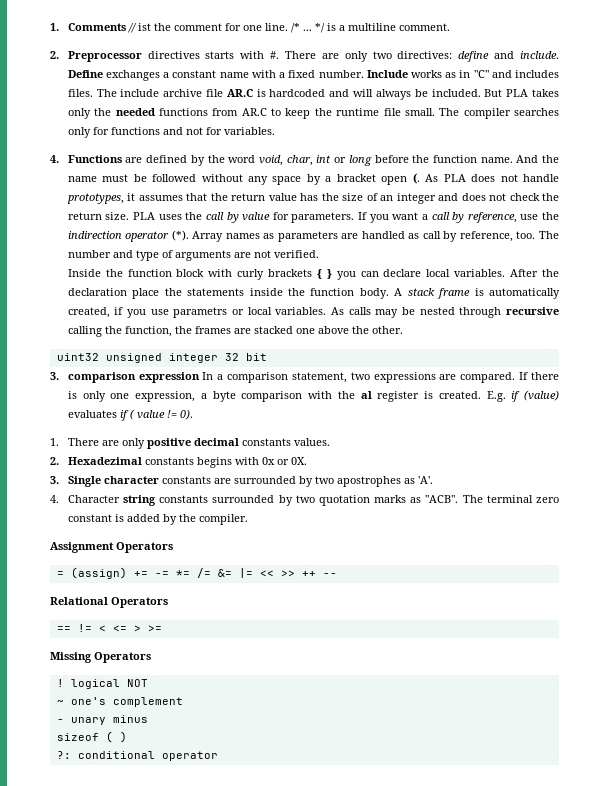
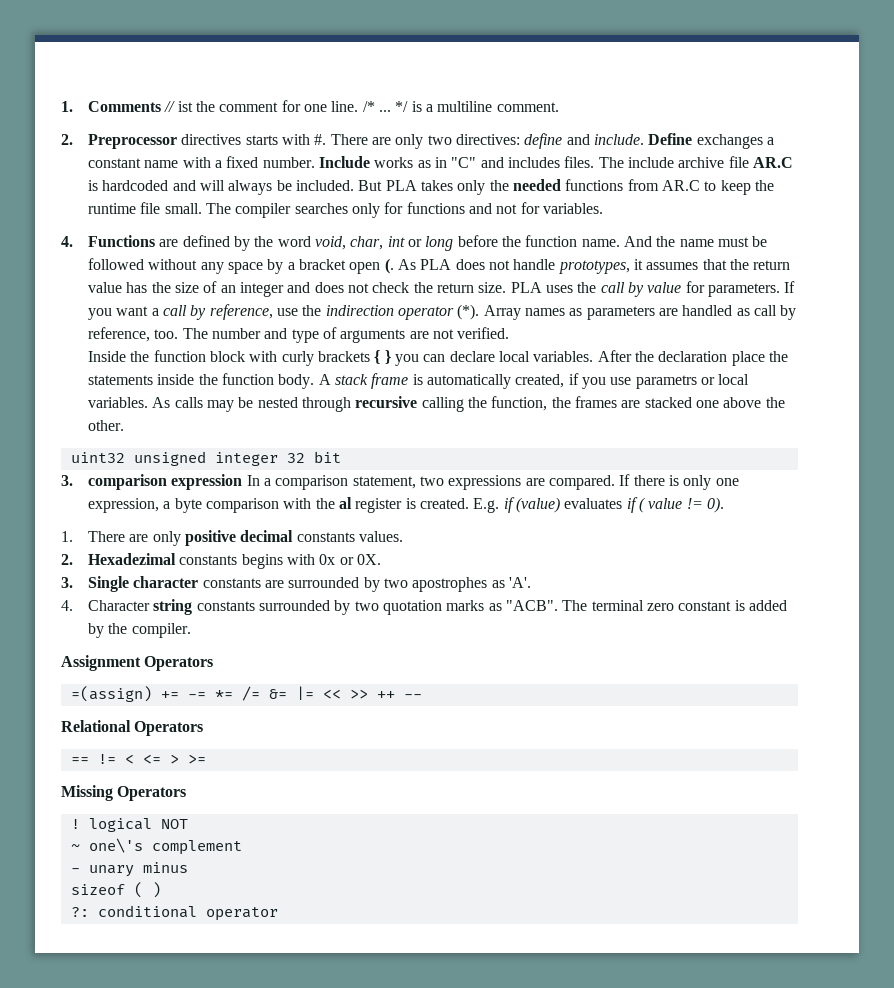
- = (assign) += -= *= /= &= |= << >> ++ --
+ =(assign) += -= *= /= &= |= << >> ++ --
- ~ one's complement
+ ~ one\'s complement

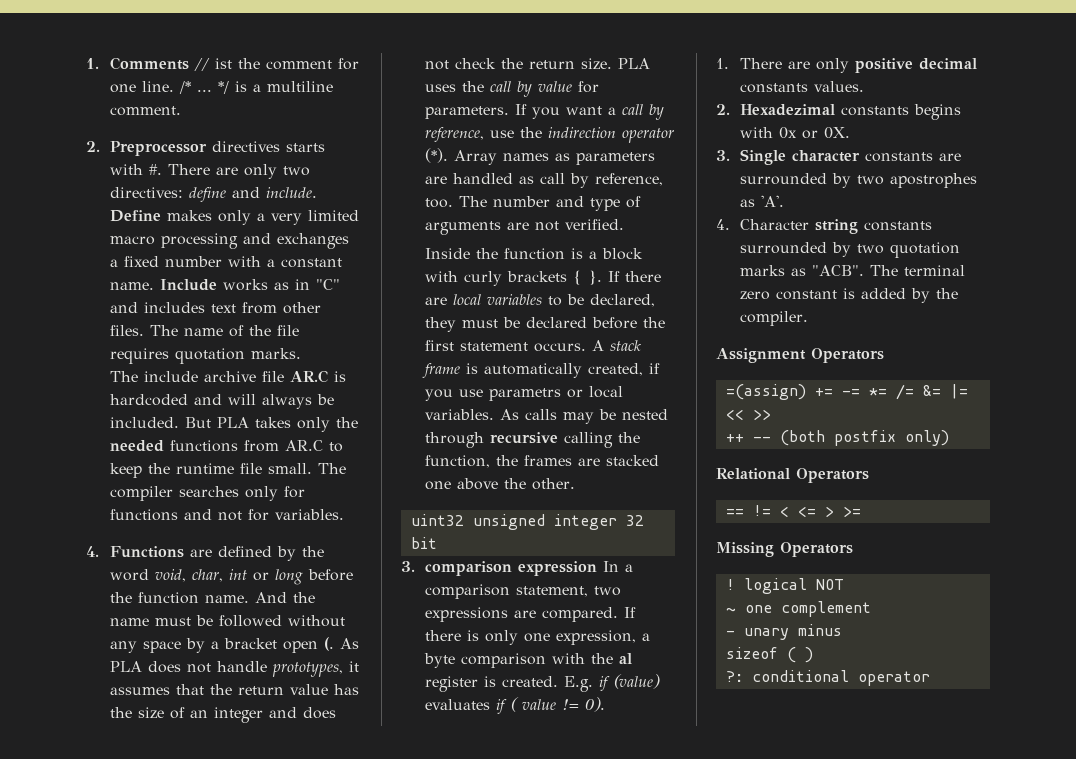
- Define exchanges a constant name with a fixed number.
+ Define makes only a very limited macro processing and exchanges a fixed number with a constant name.
- Include works as in "C" and includes files. The include archive file AR.C is hardcoded and will always be included.
+ Include works as in "C" and includes text from other files. The name of the file requires quotation marks.
+ The include archive file AR.C is hardcoded and will always be included.
- Inside the function block with curly brackets { } you can declare local variables. After the declaration place the statements inside the function body.
+ Inside the function is a block with curly brackets { }. If there are local variables to be declared, they must be declared before the first statement occurs.
- =(assign) += -= *= /= &= |= << >> ++ --
+ =(assign) += -= *= /= &= |= << >>
+ ++ -- (both postfix only)
- ~ one\'s complement
+ ~ one complement

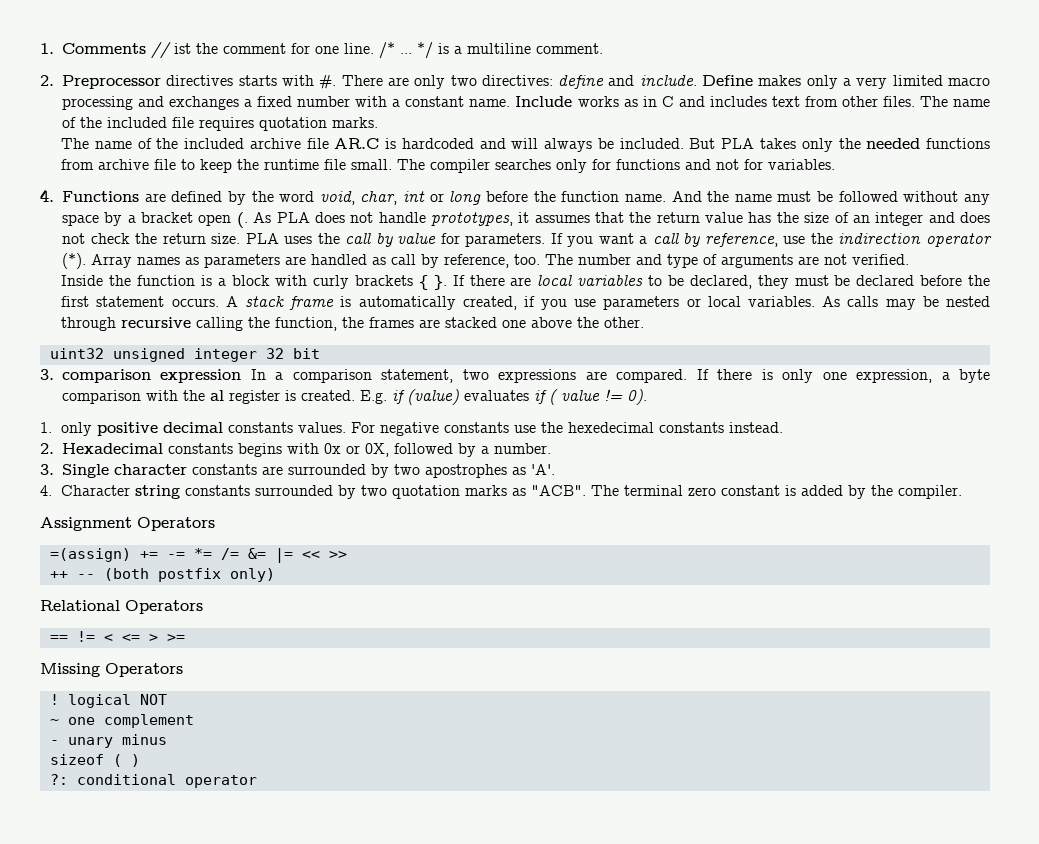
- Include works as in "C" and includes text from other files.
+ Include works as in C and includes text from other files.
- The name of the file requires quotation marks.
+ The name of the included file requires quotation marks.
- The include archive file AR.C is hardcoded and will always be included.
+ The name of the included archive file AR.C is hardcoded and will always be included.
- But PLA takes only the needed functions from AR.C to keep the runtime file small.
+ But PLA takes only the needed functions from archive file to keep the runtime file small.
- A stack frame is automatically created, if you use parametrs or local variables.
+ A stack frame is automatically created, if you use parameters or local variables.
- 1. There are only positive decimal constants values.
- 2. Hexadezimal constants begins with 0x or 0X.
+ 1. only positive decimal constants values. For negative constants use the hexedecimal constants instead.
+ 2. Hexadecimal constants begins with 0x or 0X, followed by a number.

